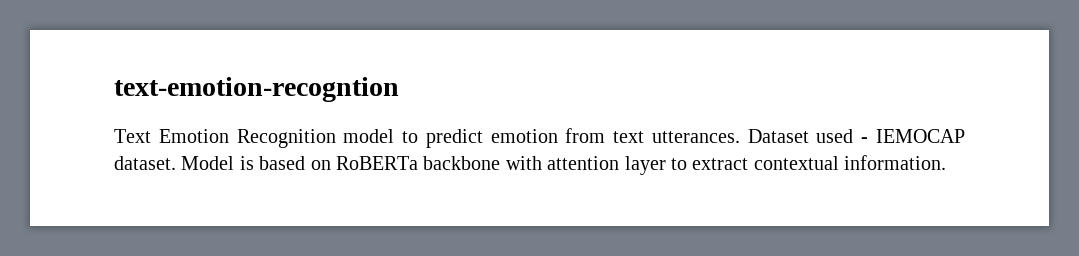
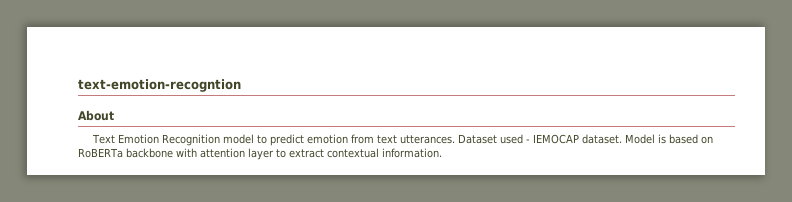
+ About

